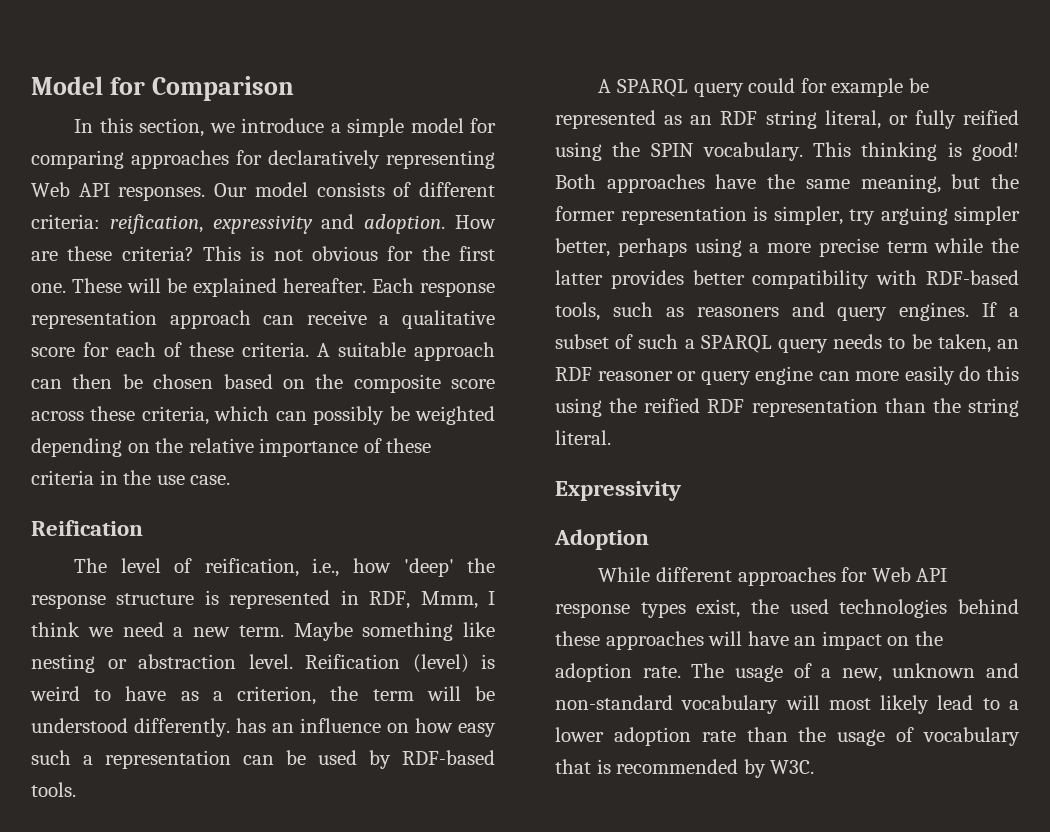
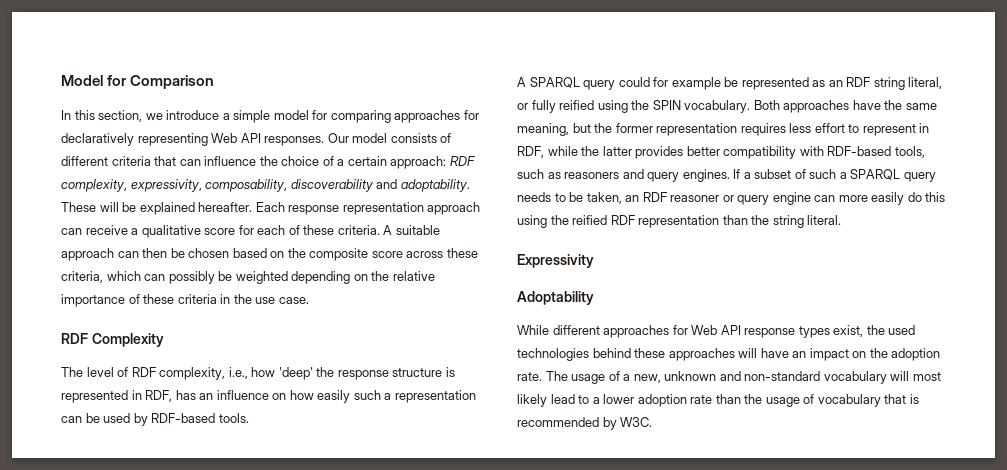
- Our model consists of different criteria: reification, expressivity and adoption. How are these criteria? This is not obvious for the first one.
+ Our model consists of different criteria that can influence the choice of a certain approach: RDF complexity, expressivity, composability, discoverability and adoptability.
  A suitable approach can then be chosen based on the composite score across these criteria, which can possibly be weighted depending on the relative importance of these criteria in the use case.
- Reification
+ RDF Complexity
- The level of reification, i.e., how 'deep' the response structure is represented in RDF, Mmm, I think we need a new term. Maybe something like nesting or abstraction level. Reification (level) is weird to have as a criterion, the term will be understood differently. has an influence on how easy such a representation can be used by RDF-based tools.
+ The level of RDF complexity, i.e., how 'deep' the response structure is represented in RDF, has an influence on how easily such a representation can be used by RDF-based tools.
- This thinking is good!
- Both approaches have the same meaning, but the former representation is simpler, try arguing simpler better, perhaps using a more precise term while the latter provides better compatibility with RDF-based tools, such as reasoners and query engines.
+ Both approaches have the same meaning, but the former representation requires less effort to represent in RDF, while the latter provides better compatibility with RDF-based tools, such as reasoners and query engines.
- Adoption
+ Adoptability

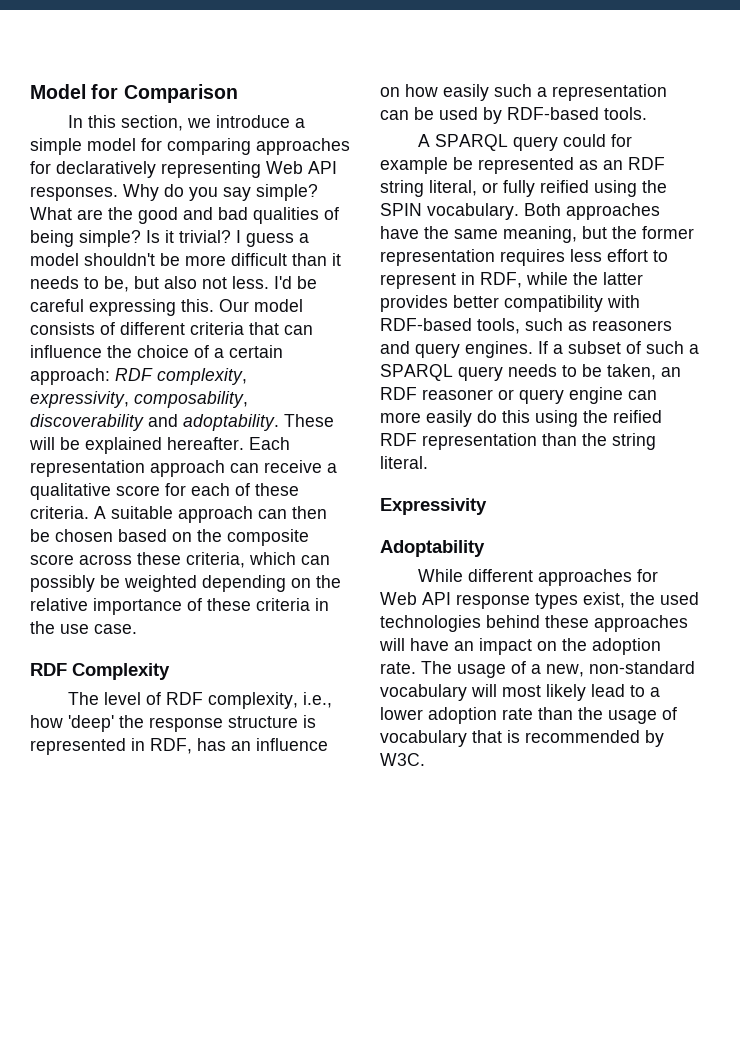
+ Why do you say simple? What are the good and bad qualities of being simple? Is it trivial? I guess a model shouldn't be more difficult than it needs to be, but also not less. I'd be careful expressing this.
- Each response representation approach can receive a qualitative score for each of these criteria.
+ Each representation approach can receive a qualitative score for each of these criteria.
- The usage of a new, unknown and non-standard vocabulary will most likely lead to a lower adoption rate than the usage of vocabulary that is recommended by W3C.
+ The usage of a new, non-standard vocabulary will most likely lead to a lower adoption rate than the usage of vocabulary that is recommended by W3C.

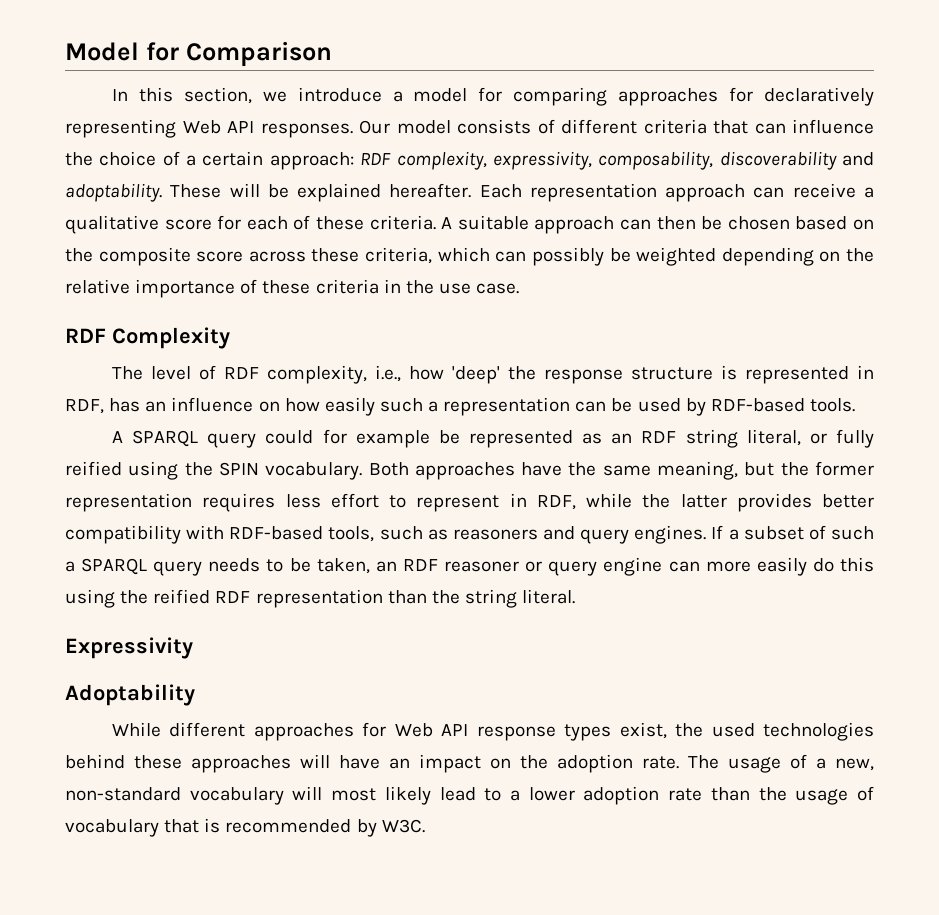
- In this section, we introduce a simple model for comparing approaches for declaratively representing Web API responses.
+ In this section, we introduce a model for comparing approaches for declaratively representing Web API responses.
- Why do you say simple? What are the good and bad qualities of being simple? Is it trivial? I guess a model shouldn't be more difficult than it needs to be, but also not less. I'd be careful expressing this.

